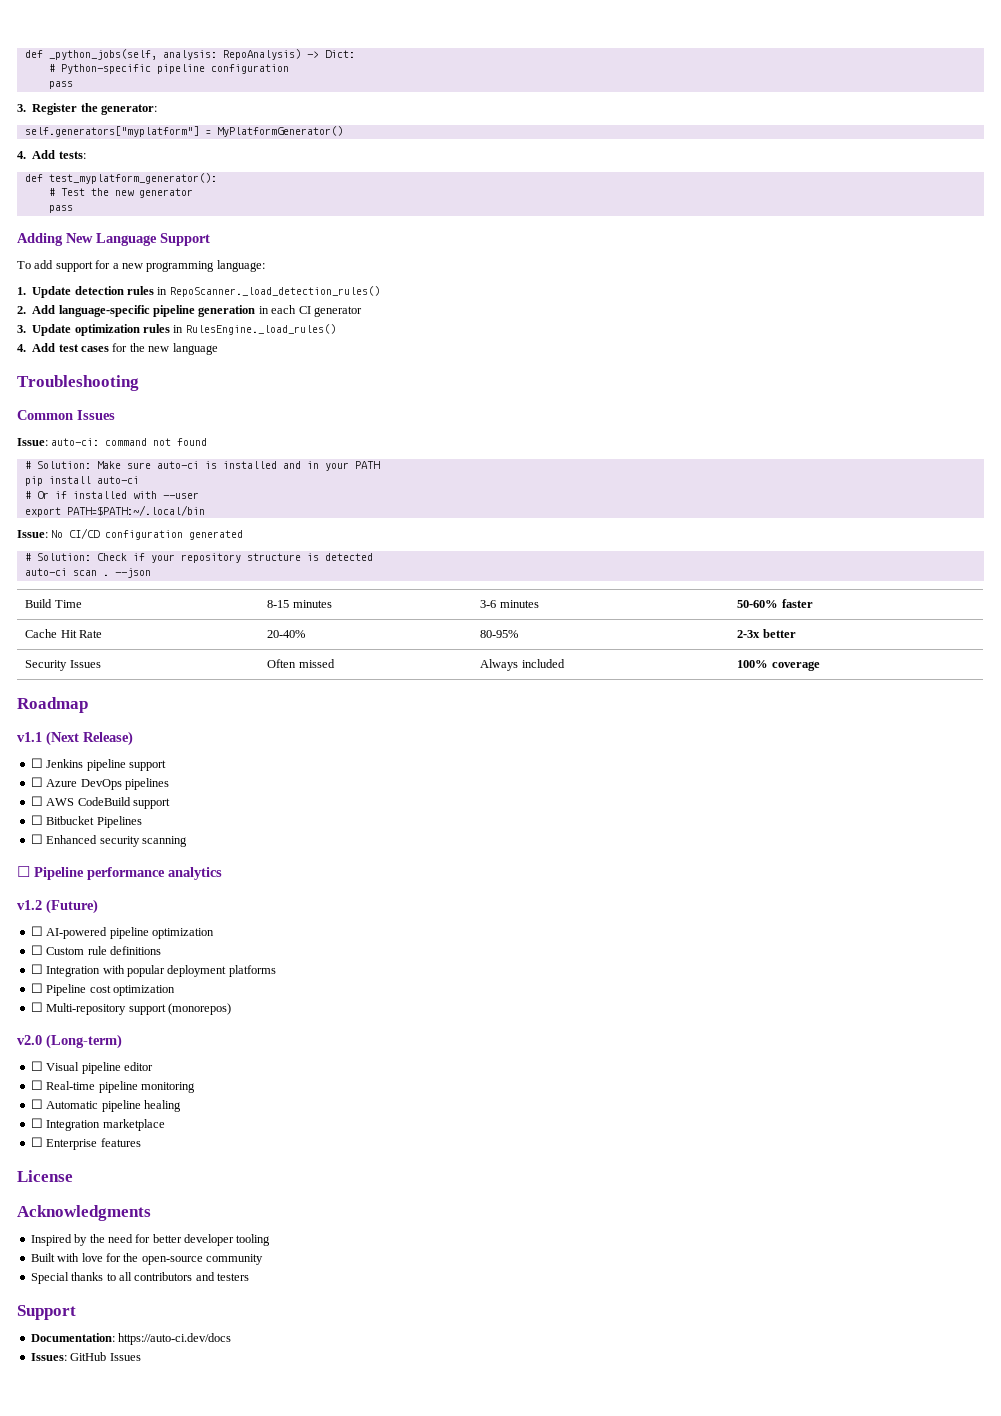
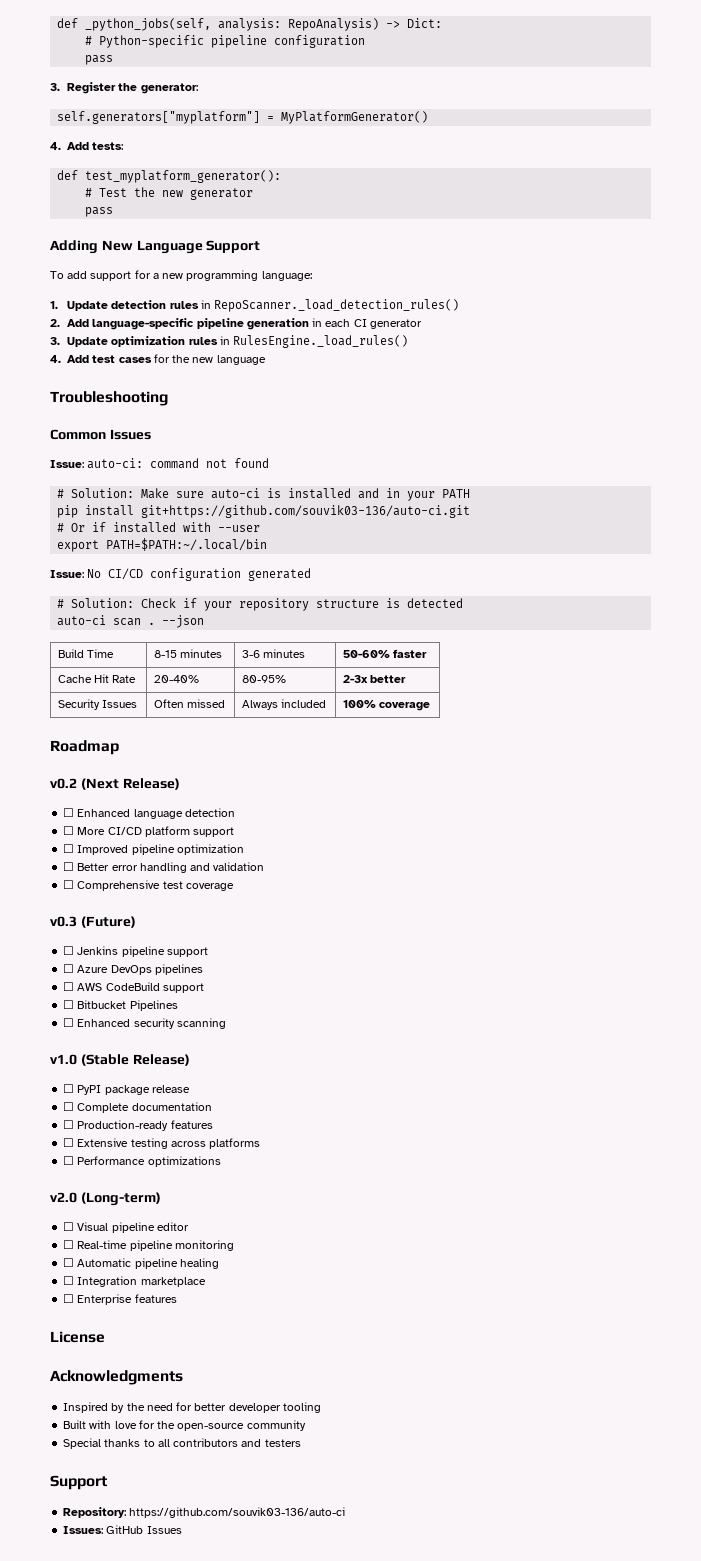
- pip install auto-ci
+ pip install git+https://github.com/souvik03-136/auto-ci.git
- v1.1 (Next Release)
+ v0.2 (Next Release)
+ ☐ Enhanced language detection
+ ☐ More CI/CD platform support
+ ☐ Improved pipeline optimization
+ ☐ Better error handling and validation
+ ☐ Comprehensive test coverage
+ v0.3 (Future)
- ☐ Pipeline performance analytics
- v1.2 (Future)
- ☐ AI-powered pipeline optimization
- ☐ Custom rule definitions
- ☐ Integration with popular deployment platforms
- ☐ Pipeline cost optimization
- ☐ Multi-repository support (monorepos)
+ v1.0 (Stable Release)
+ ☐ PyPI package release
+ ☐ Complete documentation
+ ☐ Production-ready features
+ ☐ Extensive testing across platforms
+ ☐ Performance optimizations
- Documentation: https://auto-ci.dev/docs
+ Repository: https://github.com/souvik03-136/auto-ci

